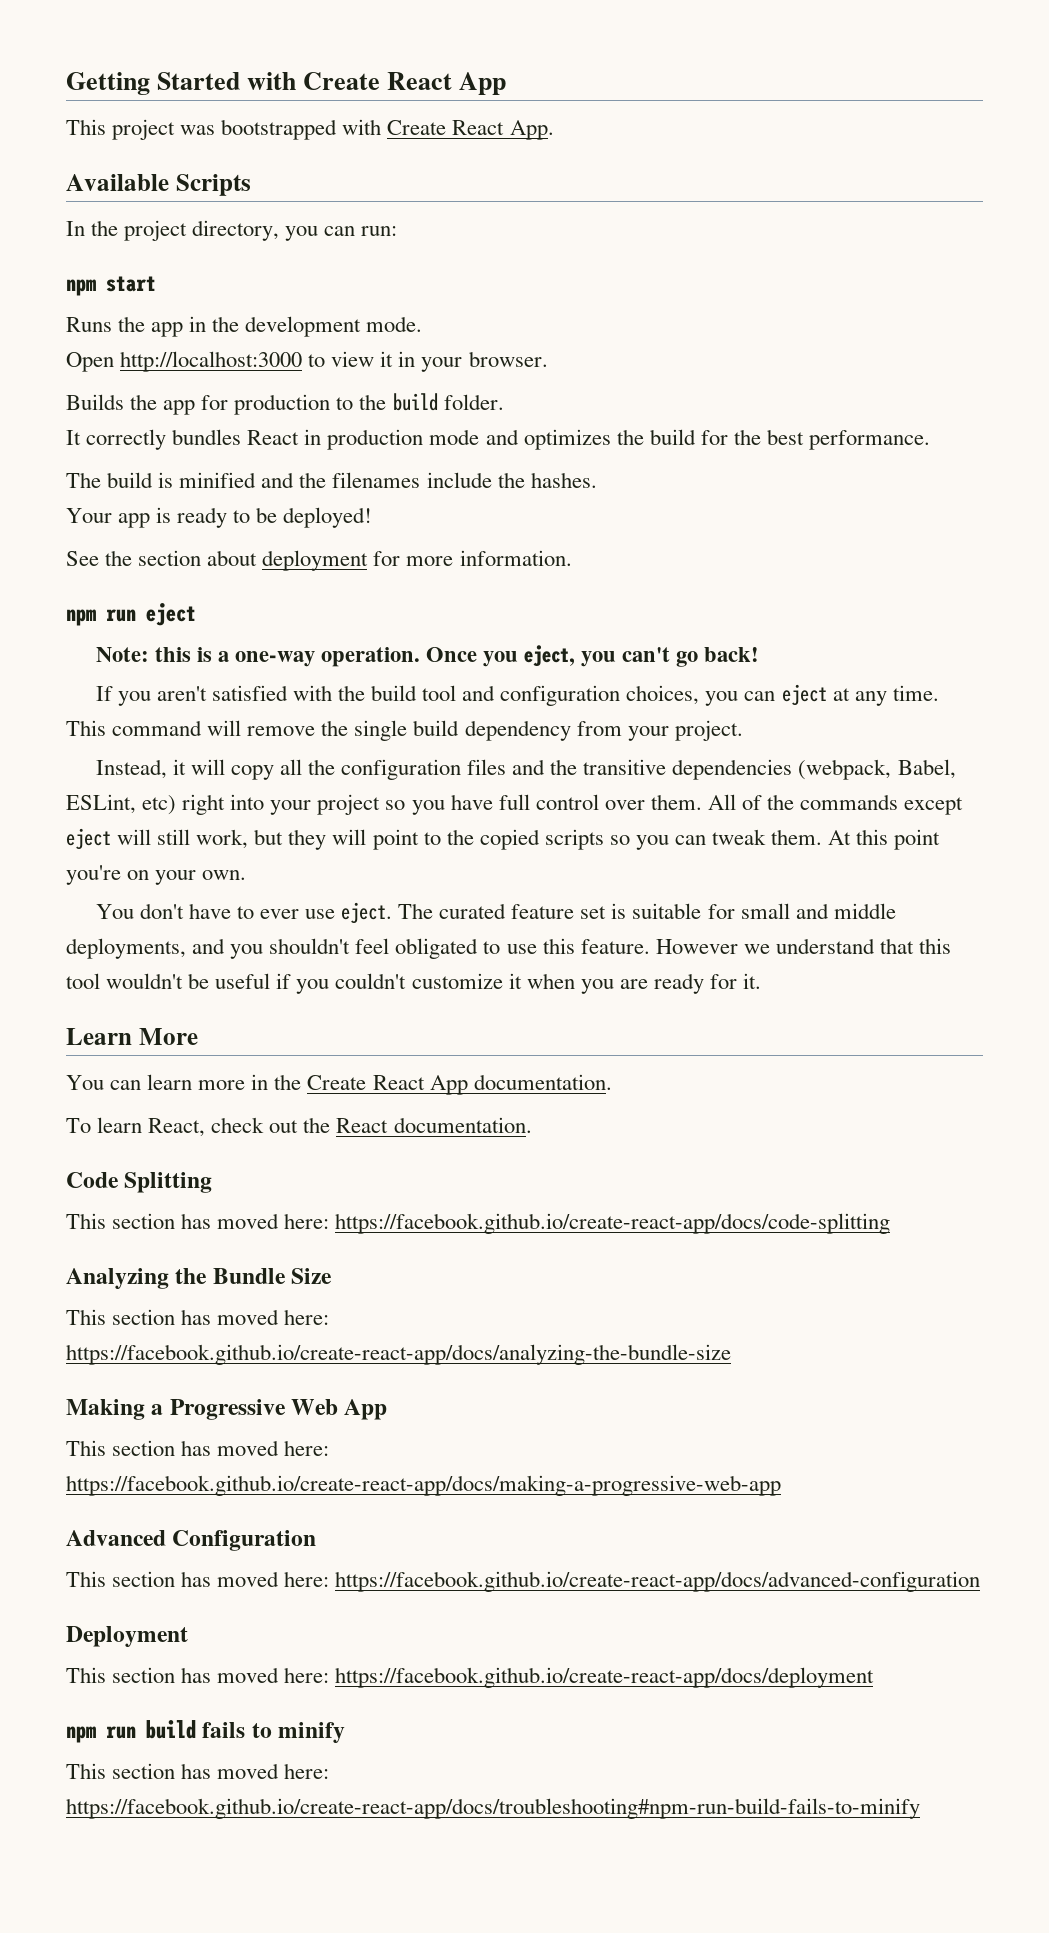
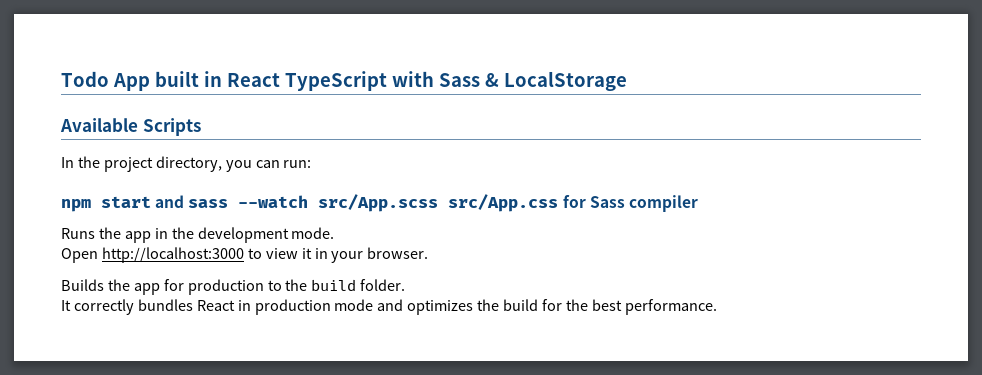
- Getting Started with Create React App
- This project was bootstrapped with Create React App.
+ Todo App built in React TypeScript with Sass & LocalStorage
- npm start
+ npm start and sass --watch src/App.scss src/App.css for Sass compiler
- The build is minified and the filenames include the hashes.
- Your app is ready to be deployed!
- See the section about deployment for more information.
- npm run eject
- Note: this is a one-way operation. Once you eject, you can't go back!
- If you aren't satisfied with the build tool and configuration choices, you can eject at any time. This command will remove the single build dependency from your project.
- Instead, it will copy all the configuration files and the transitive dependencies (webpack, Babel, ESLint, etc) right into your project so you have full control over them. All of the commands except eject will still work, but they will point to the copied scripts so you can tweak them. At this point you're on your own.
- You don't have to ever use eject. The curated feature set is suitable for small and middle deployments, and you shouldn't feel obligated to use this feature. However we understand that this tool wouldn't be useful if you couldn't customize it when you are ready for it.
- Learn More
- You can learn more in the Create React App documentation.
- To learn React, check out the React documentation.
- Code Splitting
- This section has moved here: https://facebook.github.io/create-react-app/docs/code-splitting
- Analyzing the Bundle Size
- This section has moved here: https://facebook.github.io/create-react-app/docs/analyzing-the-bundle-size
- Making a Progressive Web App
- This section has moved here: https://facebook.github.io/create-react-app/docs/making-a-progressive-web-app
- Advanced Configuration
- This section has moved here: https://facebook.github.io/create-react-app/docs/advanced-configuration
- Deployment
- This section has moved here: https://facebook.github.io/create-react-app/docs/deployment
- npm run build fails to minify
- This section has moved here: https://facebook.github.io/create-react-app/docs/troubleshooting#npm-run-build-fails-to-minify

